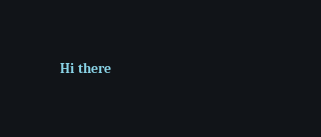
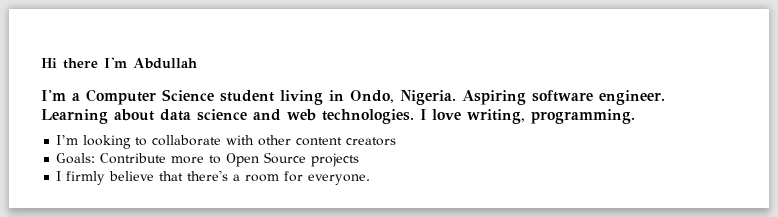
- Hi there
+ Hi there I'm Abdullah
+ I'm a Computer Science student living in Ondo, Nigeria. Aspiring software engineer. Learning about data science and web technologies. I love writing, programming.
+ I’m looking to collaborate with other content creators
+ Goals: Contribute more to Open Source projects
+ I firmly believe that there's a room for everyone.

